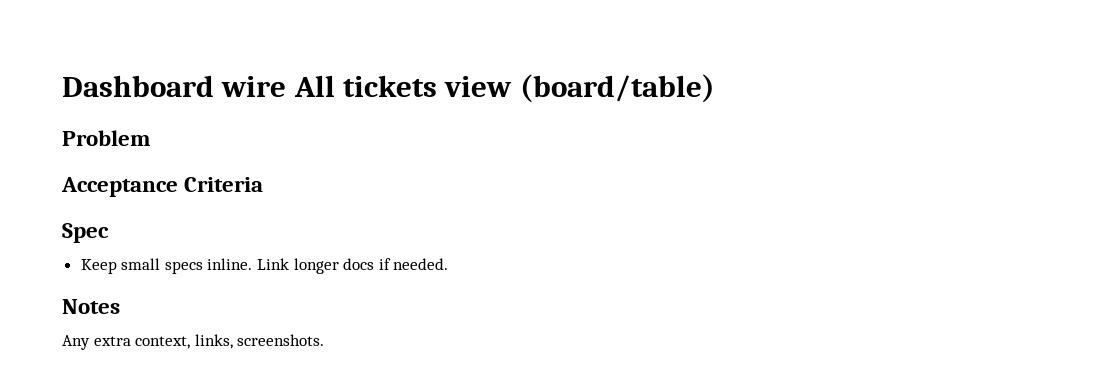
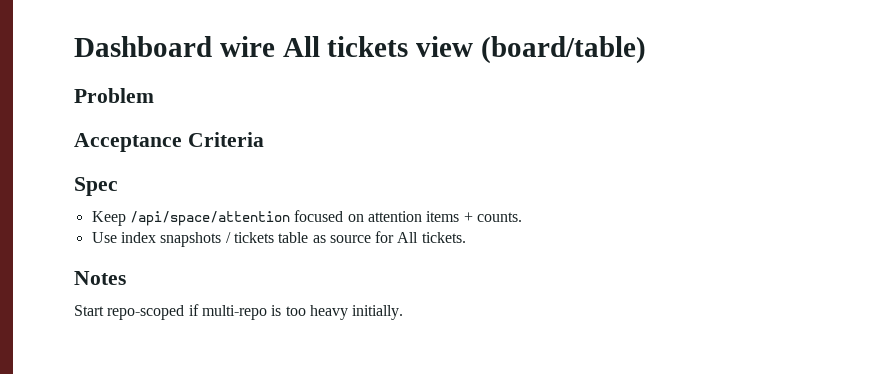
- Keep small specs inline. Link longer docs if needed.
+ Keep /api/space/attention focused on attention items + counts.
+ Use index snapshots / tickets table as source for All tickets.
  Notes
- Any extra context, links, screenshots.
+ Start repo-scoped if multi-repo is too heavy initially.

